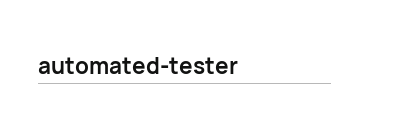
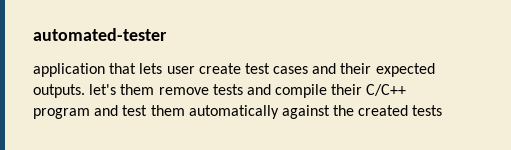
+ application that lets user create test cases and their expected outputs. let's them remove tests and compile their C/C++ program and test them automatically against the created tests

